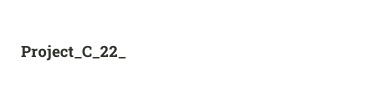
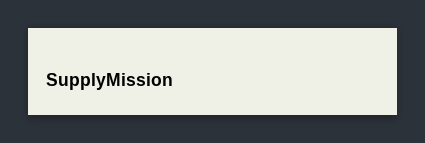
- Project_C_22_
+ SupplyMission

